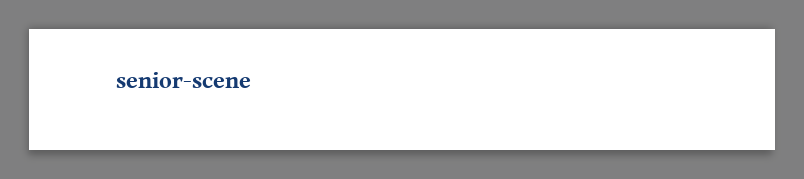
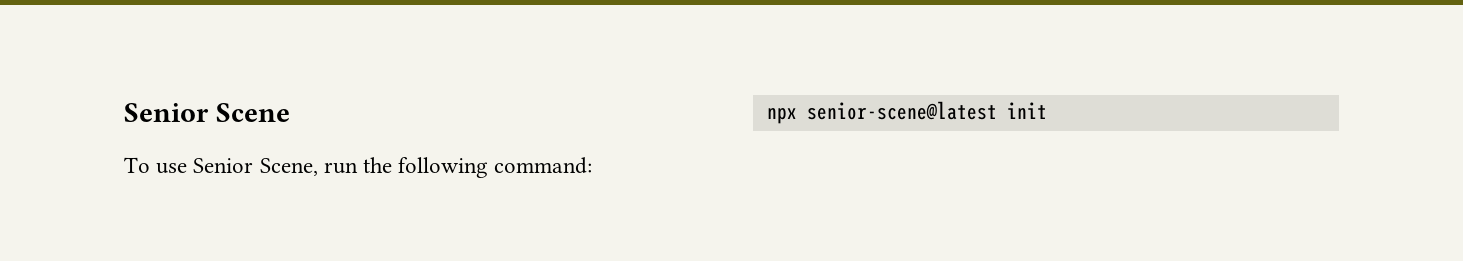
- senior-scene
+ Senior Scene
+ To use Senior Scene, run the following command:
+ npx senior-scene@latest init

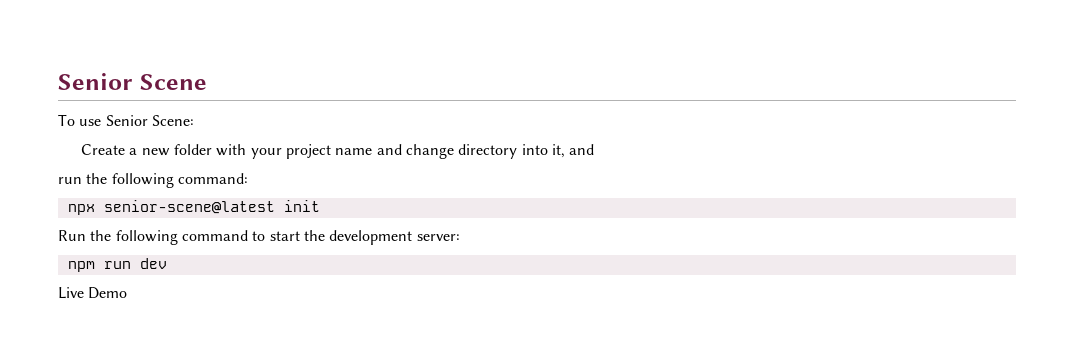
- To use Senior Scene, run the following command:
+ To use Senior Scene:
+ Create a new folder with your project name and change directory into it, and
+ run the following command:
+ Run the following command to start the development server:
+ npm run dev
+ Live Demo

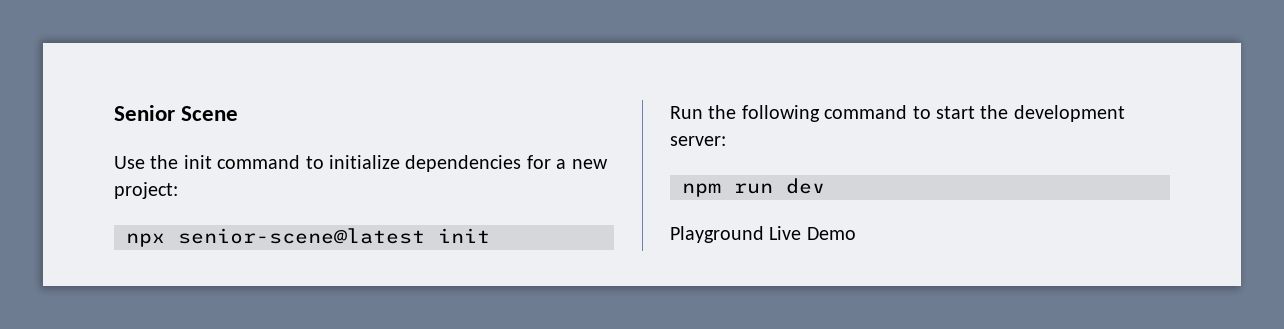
- To use Senior Scene:
- Create a new folder with your project name and change directory into it, and
- run the following command:
+ Use the init command to initialize dependencies for a new project:
- Live Demo
+ Playground Live Demo

